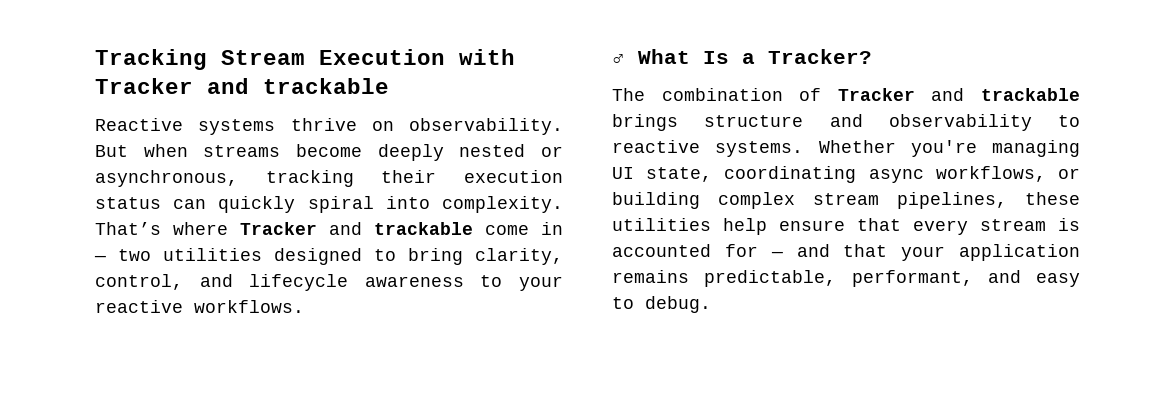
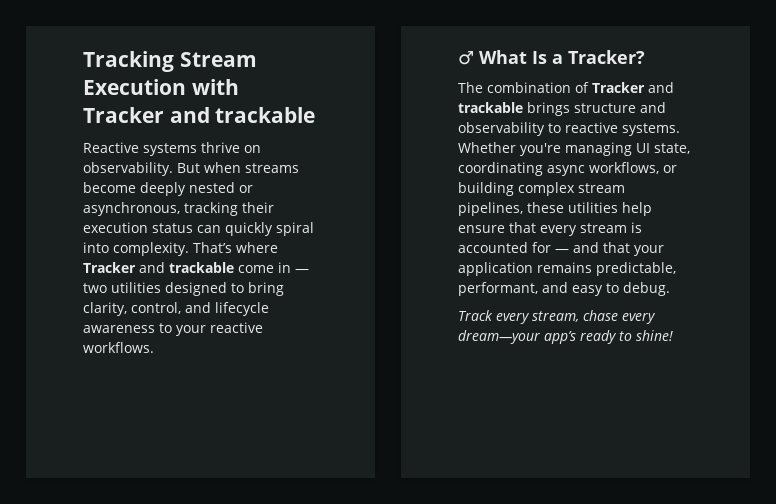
+ Track every stream, chase every dream—your app’s ready to shine!

